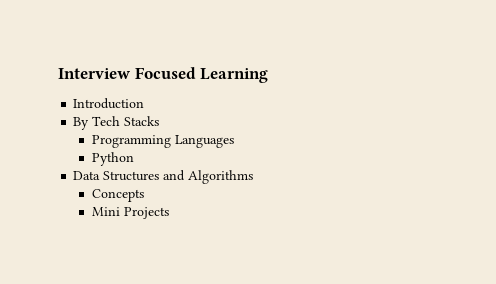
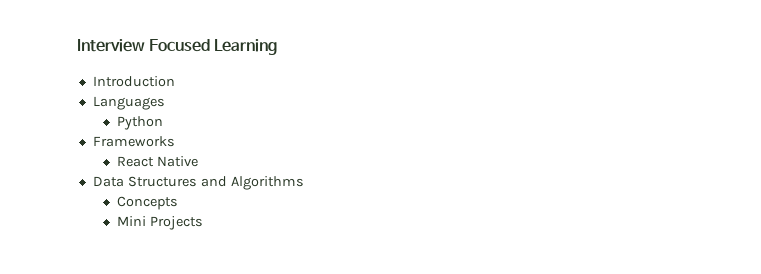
- By Tech Stacks
- Programming Languages
+ Languages
+ Frameworks
+ React Native

